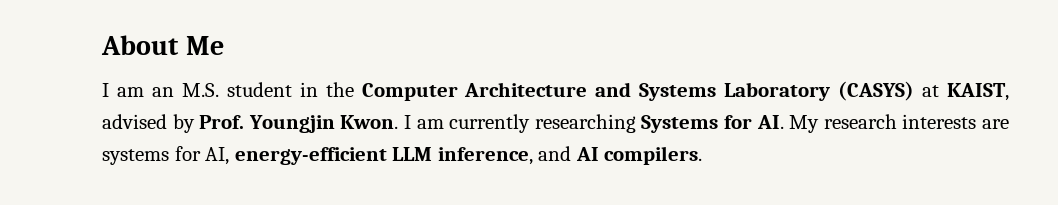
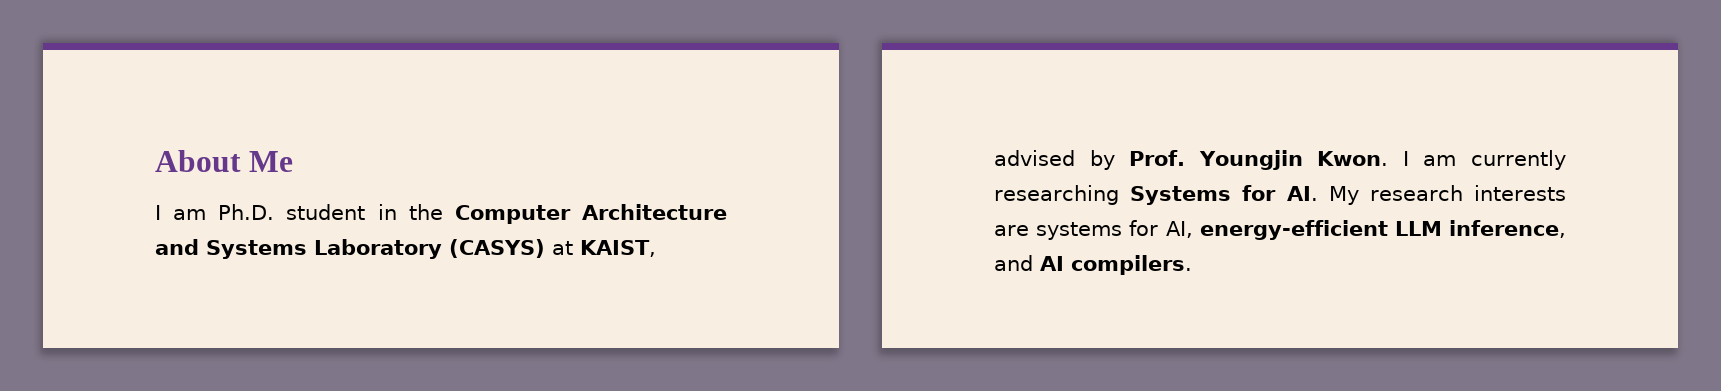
- I am an M.S. student in the Computer Architecture and Systems Laboratory (CASYS) at KAIST, advised by Prof. Youngjin Kwon.
+ I am Ph.D. student in the Computer Architecture and Systems Laboratory (CASYS) at KAIST, advised by Prof. Youngjin Kwon.

